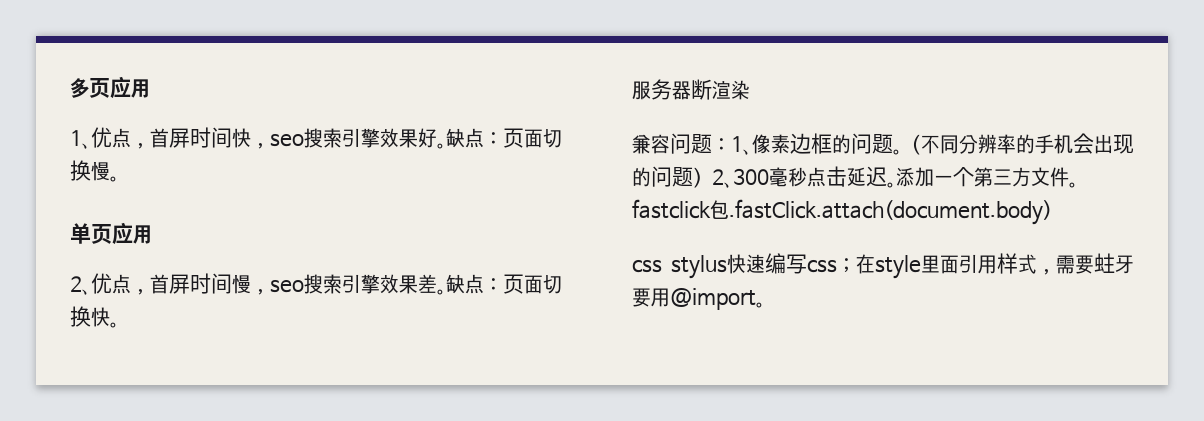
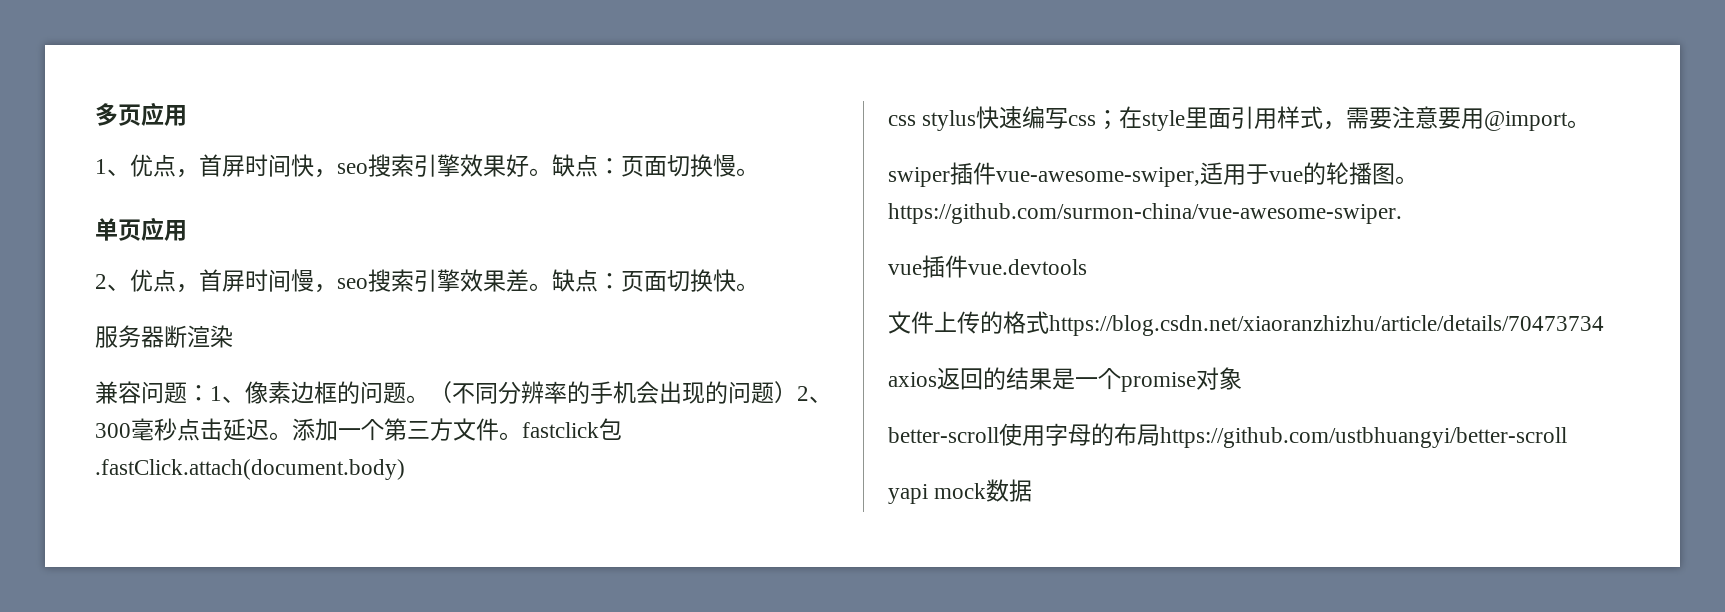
- css stylus快速编写css；在style里面引用样式，需要蛀牙要用@import。
+ css stylus快速编写css；在style里面引用样式，需要注意要用@import。
+ swiper插件vue-awesome-swiper,适用于vue的轮播图。https://github.com/surmon-china/vue-awesome-swiper.
+ vue插件vue.devtools
+ 文件上传的格式https://blog.csdn.net/xiaoranzhizhu/article/details/70473734
+ axios返回的结果是一个promise对象
+ better-scroll使用字母的布局https://github.com/ustbhuangyi/better-scroll
+ yapi mock数据

